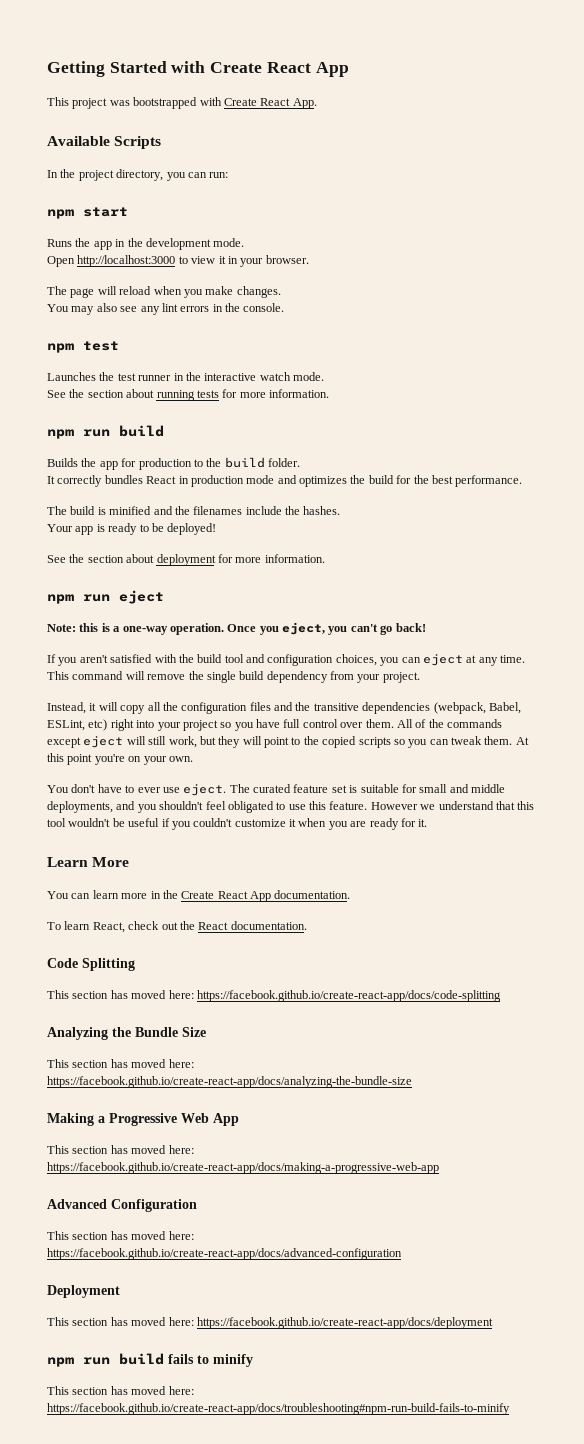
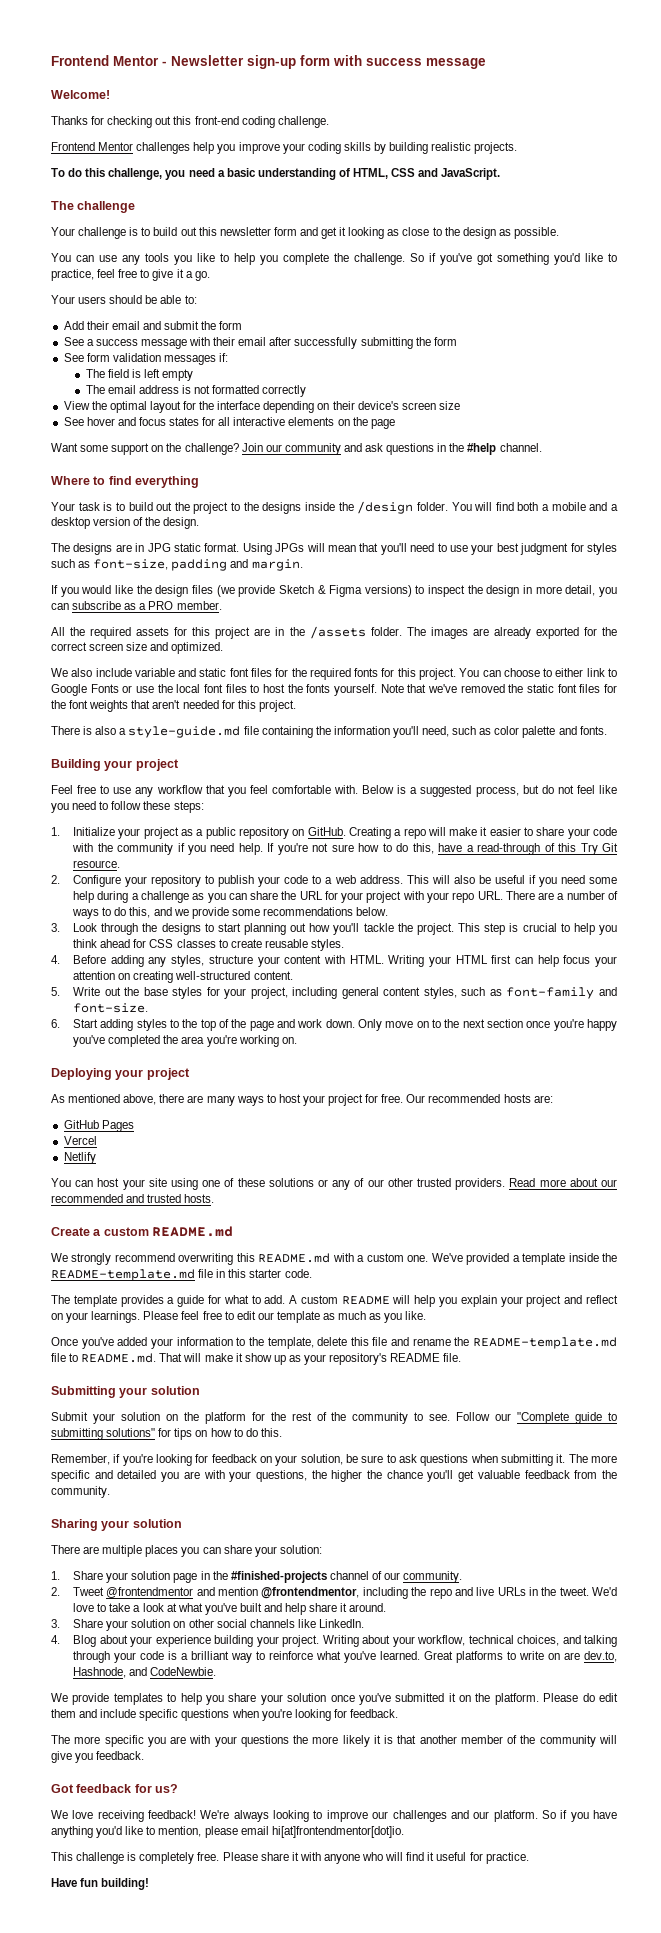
- Getting Started with Create React App
- This project was bootstrapped with Create React App.
- Available Scripts
- In the project directory, you can run:
- npm start
- Runs the app in the development mode.
- Open http://localhost:3000 to view it in your browser.
- The page will reload when you make changes.
- You may also see any lint errors in the console.
- npm test
- Launches the test runner in the interactive watch mode.
- See the section about running tests for more information.
- npm run build
- Builds the app for production to the build folder.
- It correctly bundles React in production mode and optimizes the build for the best performance.
- The build is minified and the filenames include the hashes.
- Your app is ready to be deployed!
- See the section about deployment for more information.
- npm run eject
- Note: this is a one-way operation. Once you eject, you can't go back!
- If you aren't satisfied with the build tool and configuration choices, you can eject at any time. This command will remove the single build dependency from your project.
- Instead, it will copy all the configuration files and the transitive dependencies (webpack, Babel, ESLint, etc) right into your project so you have full control over them. All of the commands except eject will still work, but they will point to the copied scripts so you can tweak them. At this point you're on your own.
- You don't have to ever use eject. The curated feature set is suitable for small and middle deployments, and you shouldn't feel obligated to use this feature. However we understand that this tool wouldn't be useful if you couldn't customize it when you are ready for it.
- Learn More
- You can learn more in the Create React App documentation.
- To learn React, check out the React documentation.
- Code Splitting
- This section has moved here: https://facebook.github.io/create-react-app/docs/code-splitting
- Analyzing the Bundle Size
- This section has moved here: https://facebook.github.io/create-react-app/docs/analyzing-the-bundle-size
- Making a Progressive Web App
- This section has moved here: https://facebook.github.io/create-react-app/docs/making-a-progressive-web-app
- Advanced Configuration
- This section has moved here: https://facebook.github.io/create-react-app/docs/advanced-configuration
- Deployment
- This section has moved here: https://facebook.github.io/create-react-app/docs/deployment
- npm run build fails to minify
- This section has moved here: https://facebook.github.io/create-react-app/docs/troubleshooting#npm-run-build-fails-to-minify
+ Frontend Mentor - Newsletter sign-up form with success message
+ Welcome!
+ Thanks for checking out this front-end coding challenge.
+ Frontend Mentor challenges help you improve your coding skills by building realistic projects.
+ To do this challenge, you need a basic understanding of HTML, CSS and JavaScript.
+ The challenge
+ Your challenge is to build out this newsletter form and get it looking as close to the design as possible.
+ You can use any tools you like to help you complete the challenge. So if you've got something you'd like to practice, feel free to give it a go.
+ Your users should be able to:
+ Add their email and submit the form
+ See a success message with their email after successfully submitting the form
+ See form validation messages if:
+ The field is left empty
+ The email address is not formatted correctly
+ View the optimal layout for the interface depending on their device's screen size
+ See hover and focus states for all interactive elements on the page
+ Want some support on the challenge? Join our community and ask questions in the #help channel.
+ Where to find everything
+ Your task is to build out the project to the designs inside the /design folder. You will find both a mobile and a desktop version of the design.
+ The designs are in JPG static format. Using JPGs will mean that you'll need to use your best judgment for styles such as font-size, padding and margin.
+ If you would like the design files (we provide Sketch & Figma versions) to inspect the design in more detail, you can subscribe as a PRO member.
+ All the required assets for this project are in the /assets folder. The images are already exported for the correct screen size and optimized.
+ We also include variable and static font files for the required fonts for this project. You can choose to either link to Google Fonts or use the local font files to host the fonts yourself. Note that we've removed the static font files for the font weights that aren't needed for this project.
+ There is also a style-guide.md file containing the information you'll need, such as color palette and fonts.
+ Building your project
+ Feel free to use any workflow that you feel comfortable with. Below is a suggested process, but do not feel like you need to follow these steps:
+ 1. Initialize your project as a public repository on GitHub. Creating a repo will make it easier to share your code with the community if you need help. If you're not sure how to do this, have a read-through of this Try Git resource.
+ 2. Configure your repository to publish your code to a web address. This will also be useful if you need some help during a challenge as you can share the URL for your project with your repo URL. There are a number of ways to do this, and we provide some recommendations below.
+ 3. Look through the designs to start planning out how you'll tackle the project. This step is crucial to help you think ahead for CSS classes to create reusable styles.
+ 4. Before adding any styles, structure your content with HTML. Writing your HTML first can help focus your attention on creating well-structured content.
+ 5. Write out the base styles for your project, including general content styles, such as font-family and font-size.
+ 6. Start adding styles to the top of the page and work down. Only move on to the next section once you're happy you've completed the area you're working on.
+ Deploying your project
+ As mentioned above, there are many ways to host your project for free. Our recommended hosts are:
+ GitHub Pages
+ Vercel
+ Netlify
+ You can host your site using one of these solutions or any of our other trusted providers. Read more about our recommended and trusted hosts.
+ Create a custom README.md
+ We strongly recommend overwriting this README.md with a custom one. We've provided a template inside the README-template.md file in this starter code.
+ The template provides a guide for what to add. A custom README will help you explain your project and reflect on your learnings. Please feel free to edit our template as much as you like.
+ Once you've added your information to the template, delete this file and rename the README-template.md file to README.md. That will make it show up as your repository's README file.
+ Submitting your solution
+ Submit your solution on the platform for the rest of the community to see. Follow our "Complete guide to submitting solutions" for tips on how to do this.
+ Remember, if you're looking for feedback on your solution, be sure to ask questions when submitting it. The more specific and detailed you are with your questions, the higher the chance you'll get valuable feedback from the community.
+ Sharing your solution
+ There are multiple places you can share your solution:
+ 1. Share your solution page in the #finished-projects channel of our community.
+ 2. Tweet @frontendmentor and mention @frontendmentor, including the repo and live URLs in the tweet. We'd love to take a look at what you've built and help share it around.
+ 3. Share your solution on other social channels like LinkedIn.
+ 4. Blog about your experience building your project. Writing about your workflow, technical choices, and talking through your code is a brilliant way to reinforce what you've learned. Great platforms to write on are dev.to, Hashnode, and CodeNewbie.
+ We provide templates to help you share your solution once you've submitted it on the platform. Please do edit them and include specific questions when you're looking for feedback.
+ The more specific you are with your questions the more likely it is that another member of the community will give you feedback.
+ Got feedback for us?
+ We love receiving feedback! We're always looking to improve our challenges and our platform. So if you have anything you'd like to mention, please email hi[at]frontendmentor[dot]io.
+ This challenge is completely free. Please share it with anyone who will find it useful for practice.
+ Have fun building!

